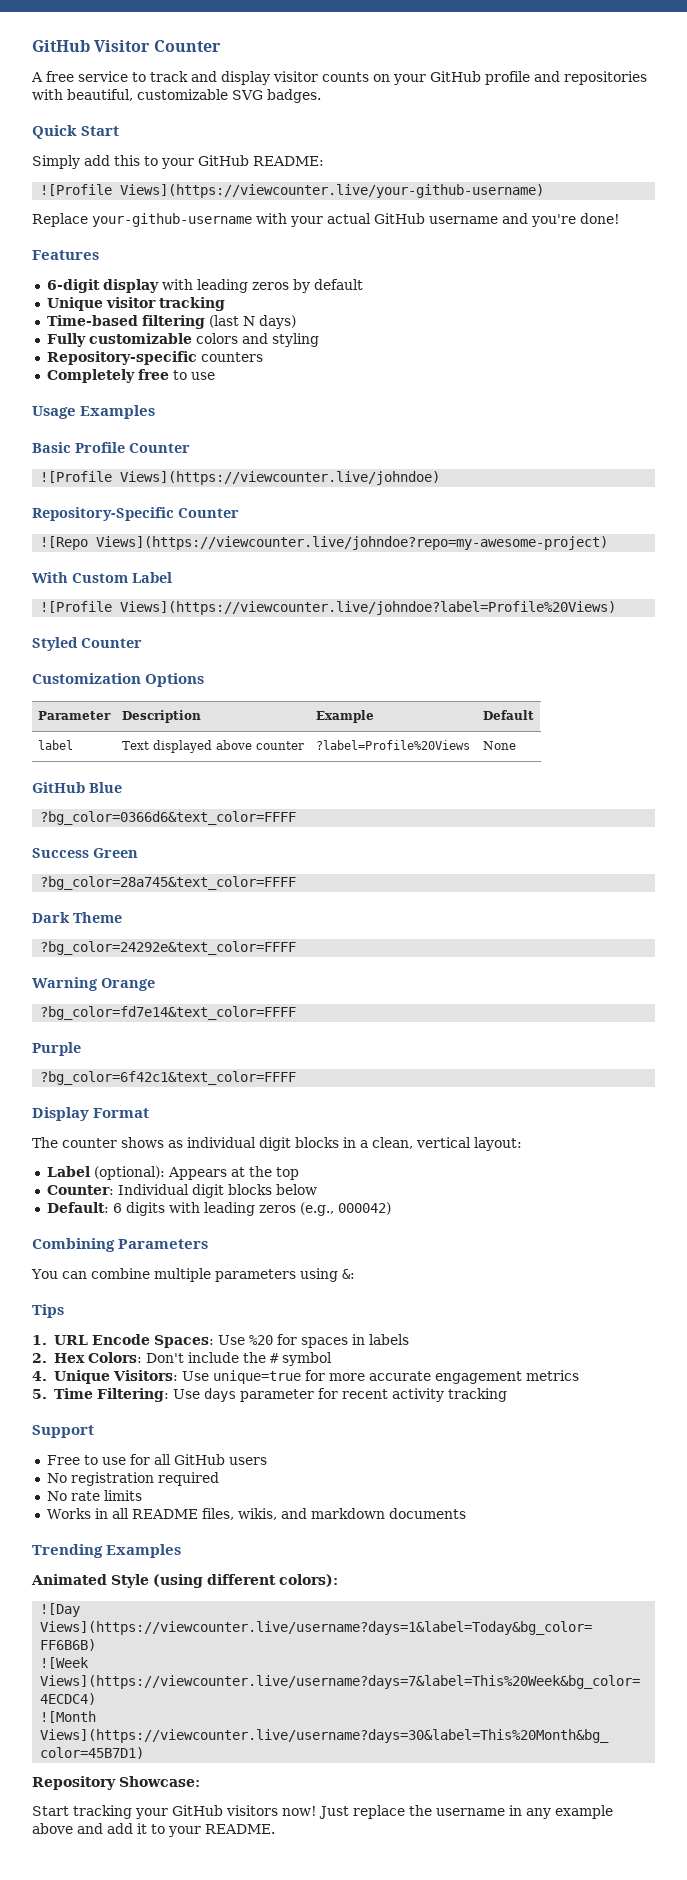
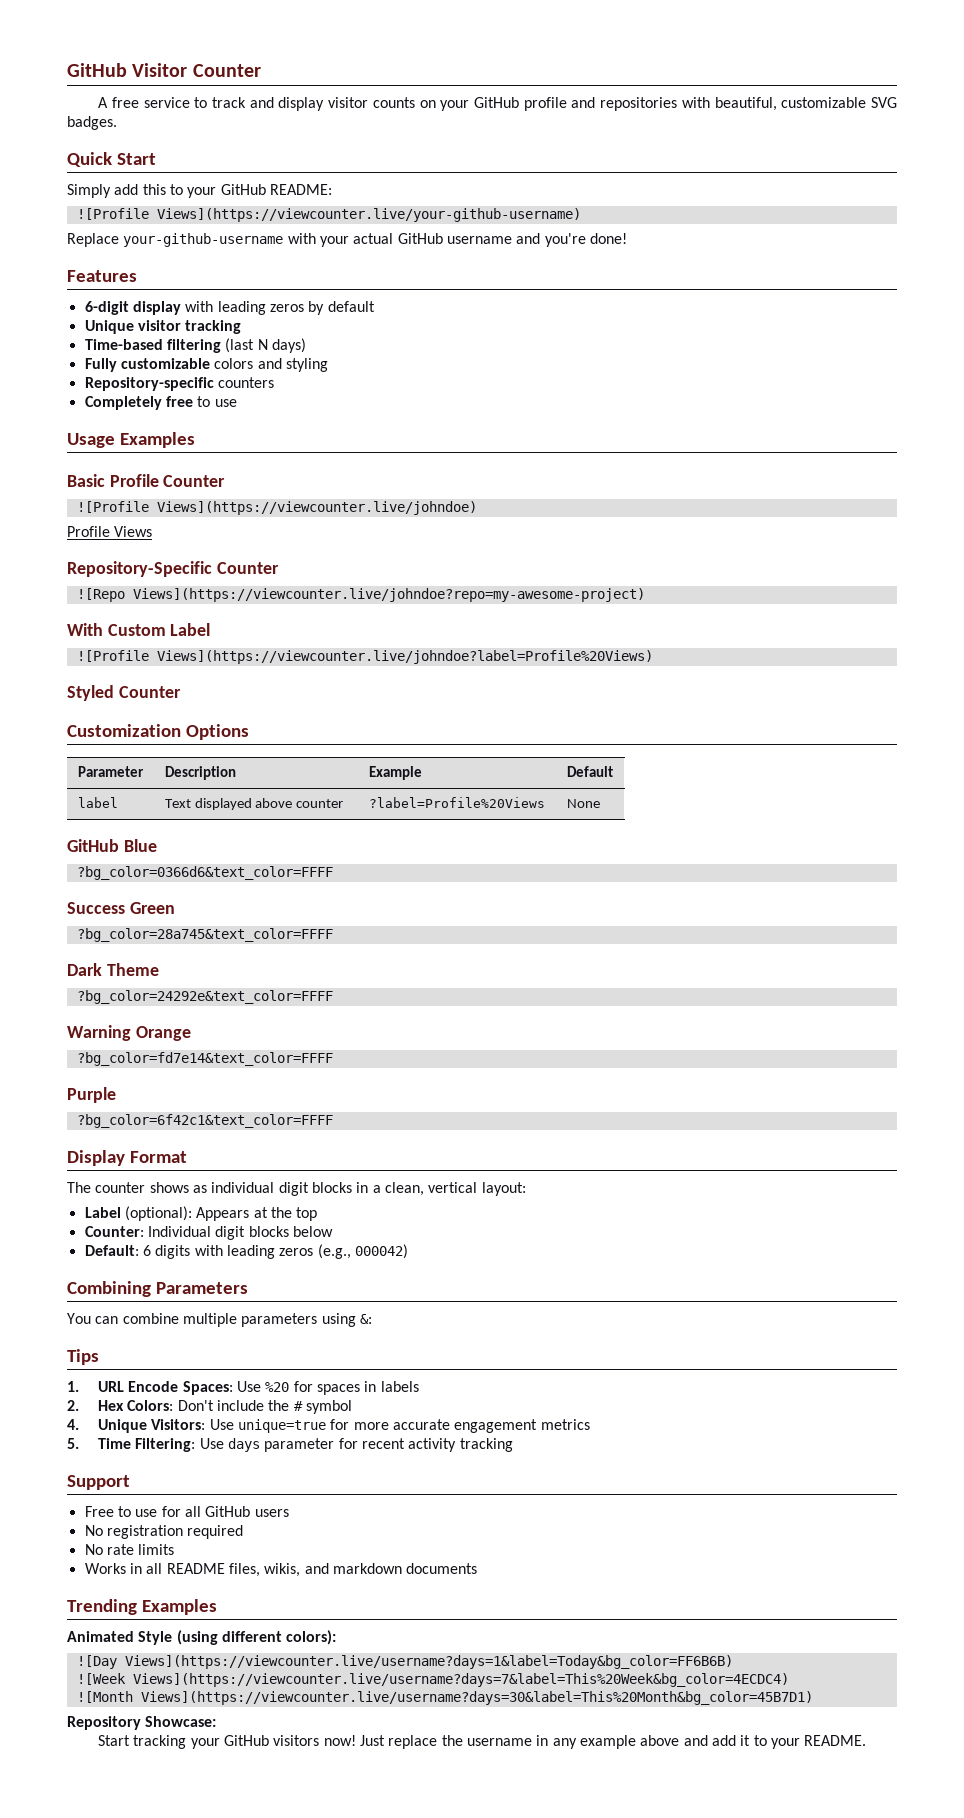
+ Profile Views

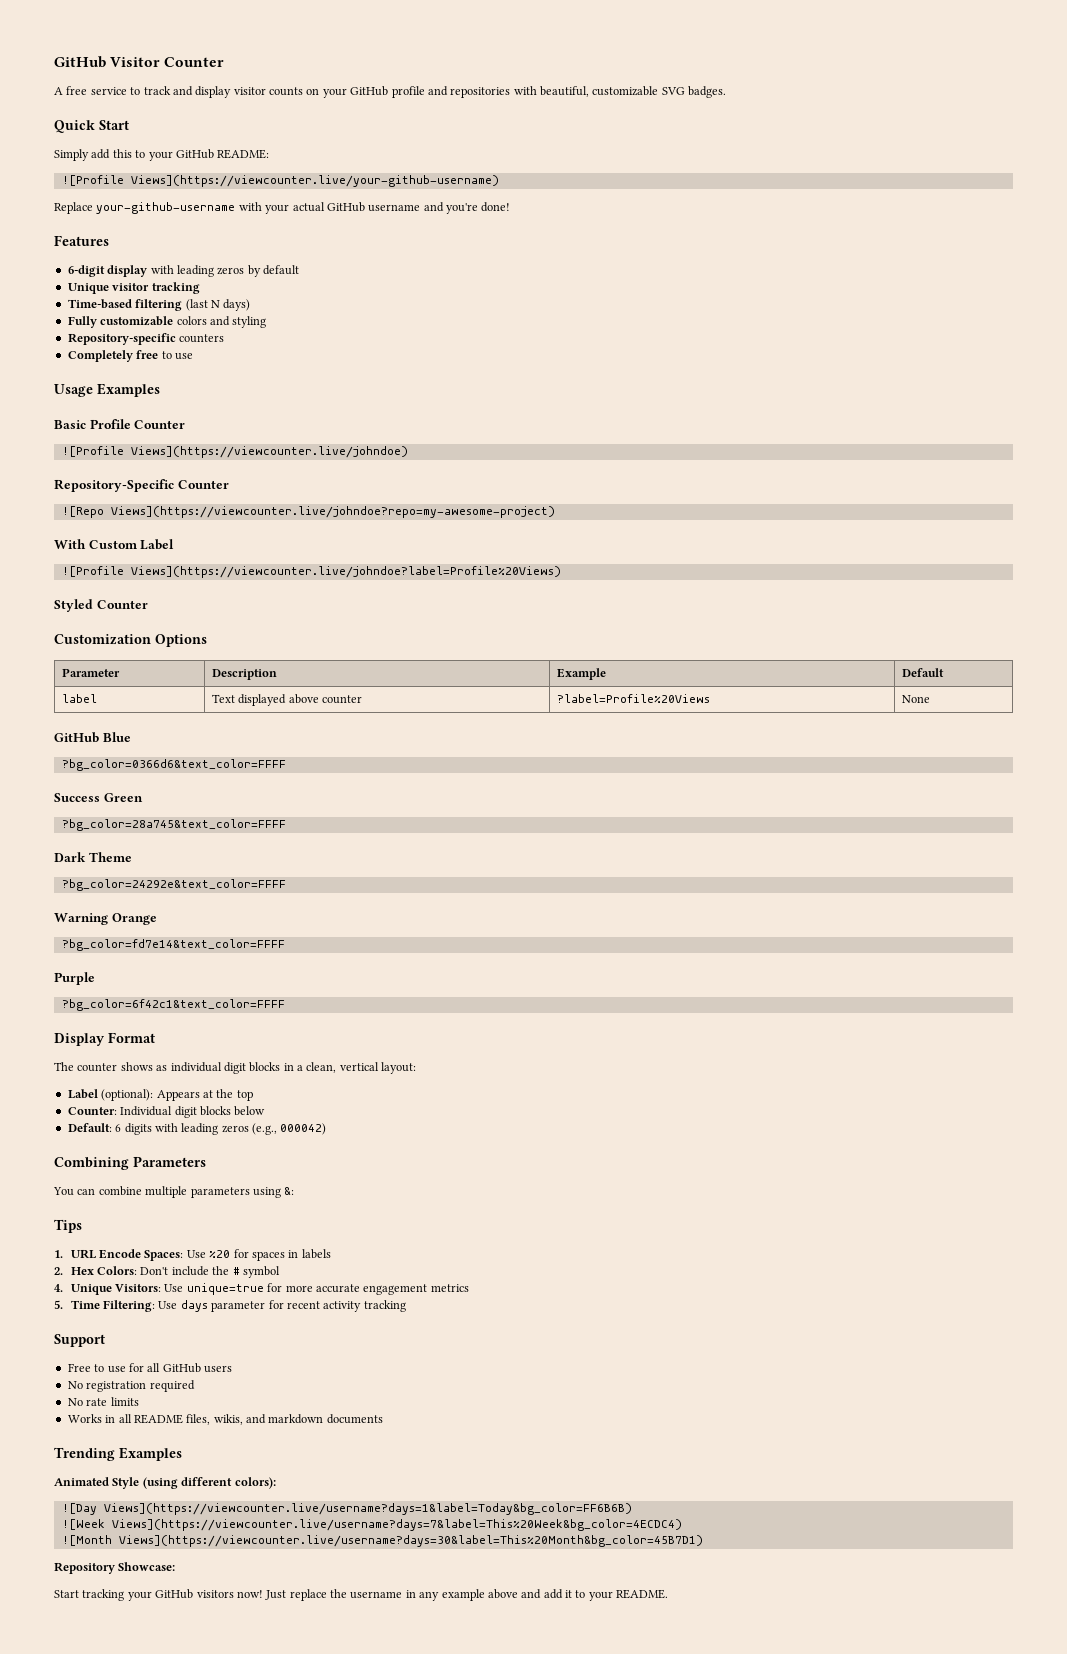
- Profile Views

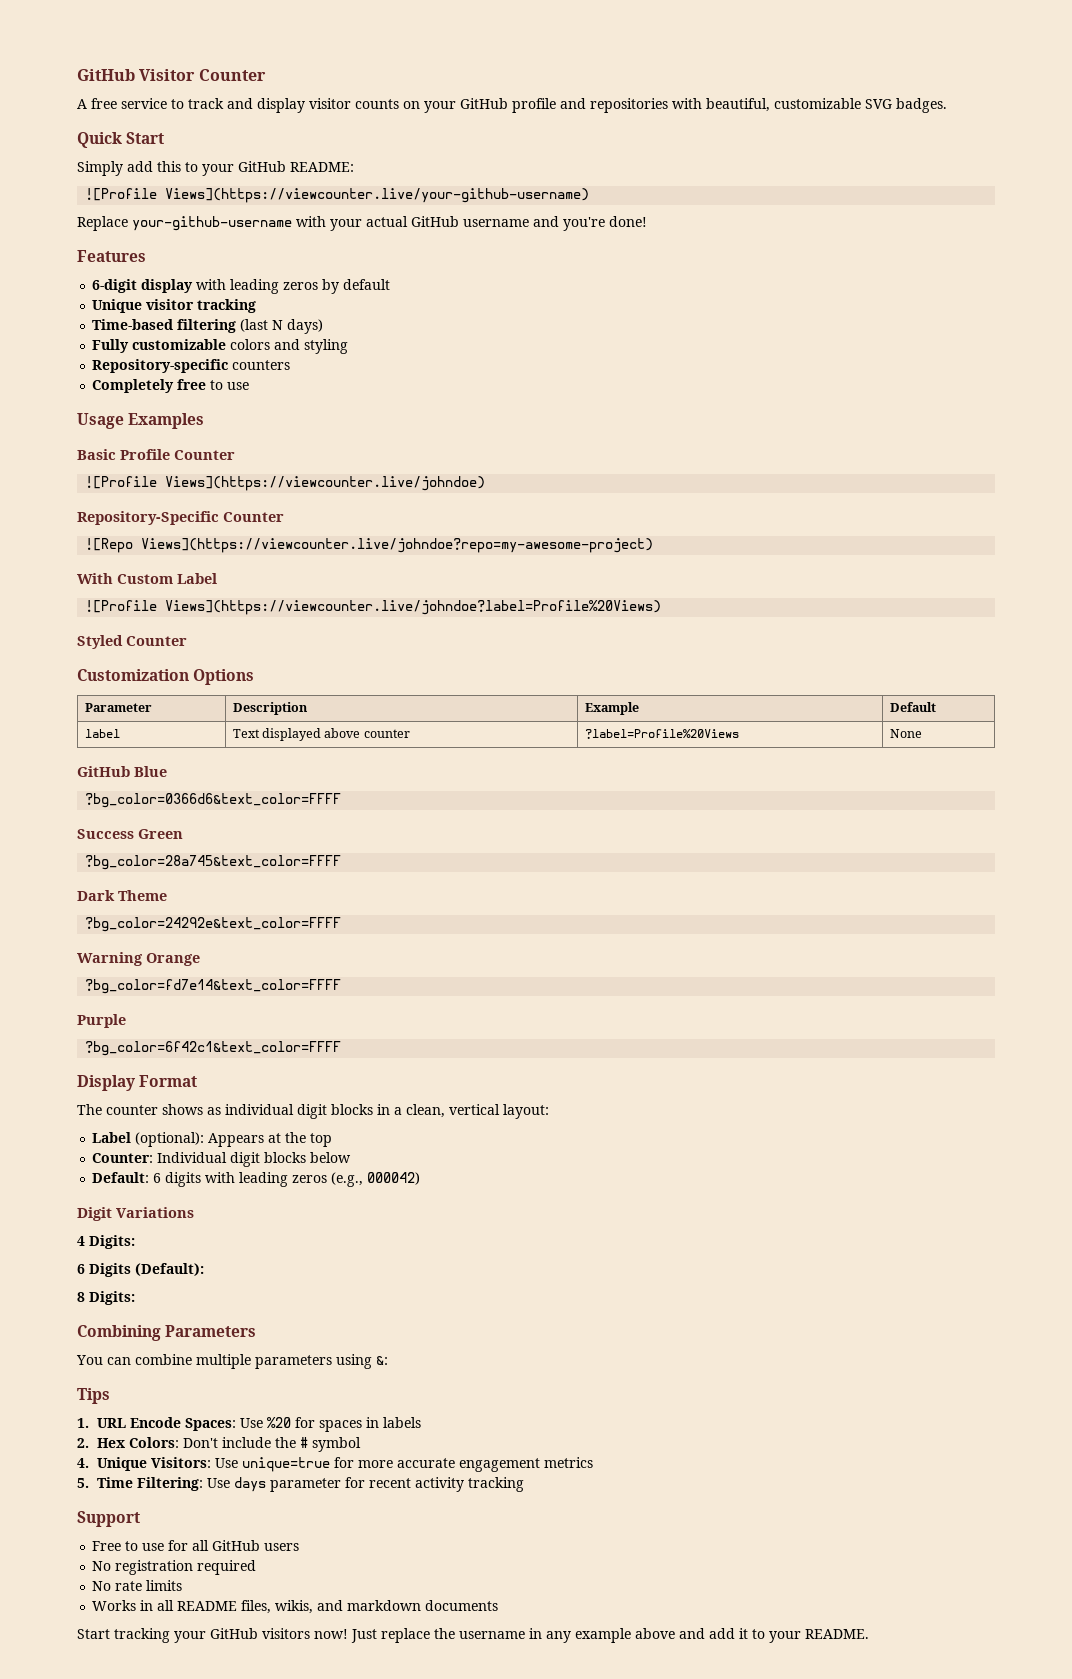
+ Digit Variations
+ 4 Digits:
+ 6 Digits (Default):
+ 8 Digits:
- Trending Examples
- Animated Style (using different colors):
- ![Day Views](https://viewcounter.live/username?days=1&label=Today&bg_color=FF6B6B)
- ![Week Views](https://viewcounter.live/username?days=7&label=This%20Week&bg_color=4ECDC4)
- ![Month Views](https://viewcounter.live/username?days=30&label=This%20Month&bg_color=45B7D1)
- Repository Showcase:

